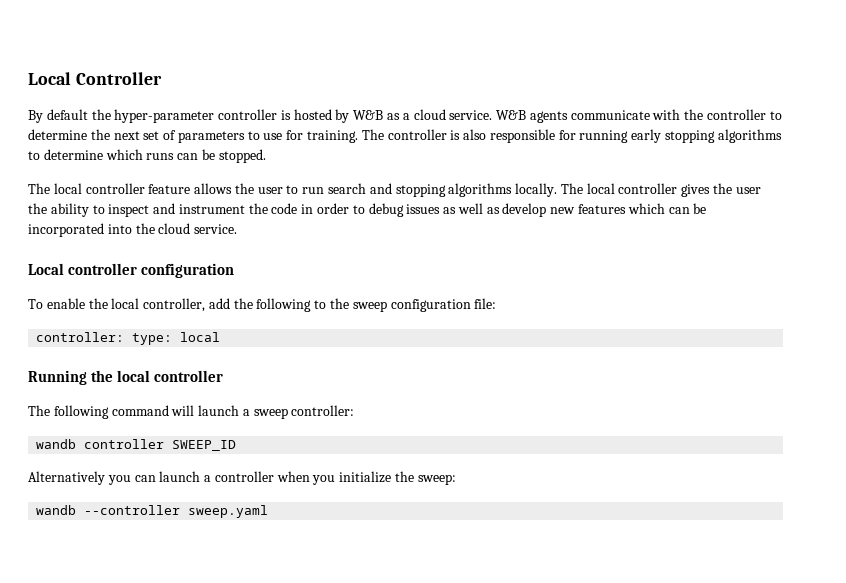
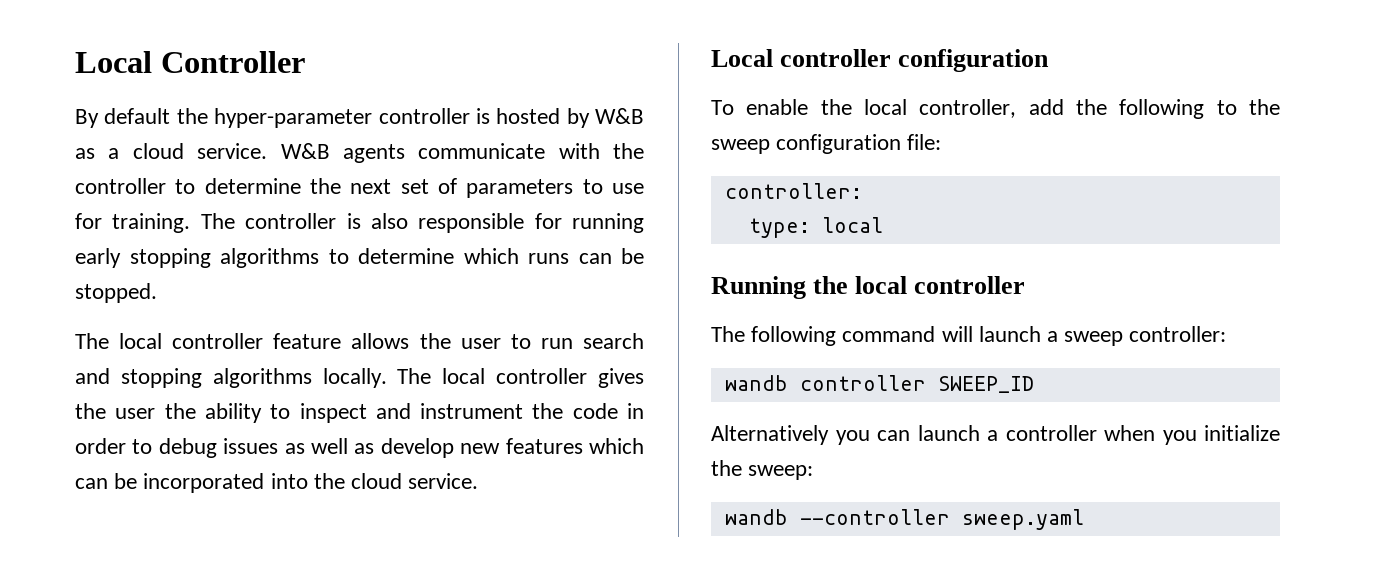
  To enable the local controller, add the following to the sweep configuration file:
- controller: type: local
+ controller:
+ type: local

